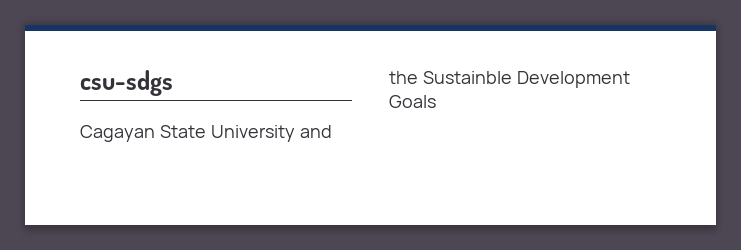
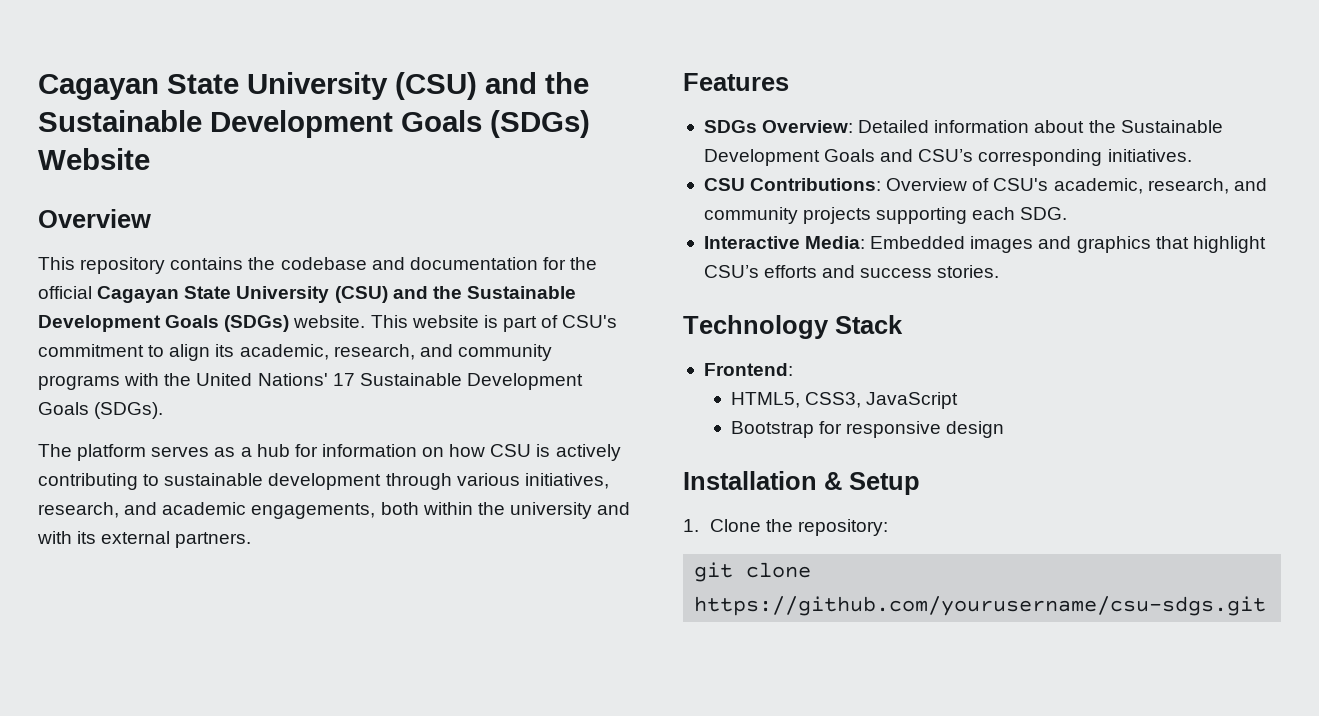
- csu-sdgs
- Cagayan State University and the Sustainble Development Goals
+ Cagayan State University (CSU) and the Sustainable Development Goals (SDGs) Website
+ Overview
+ This repository contains the codebase and documentation for the official Cagayan State University (CSU) and the Sustainable Development Goals (SDGs) website. This website is part of CSU's commitment to align its academic, research, and community programs with the United Nations' 17 Sustainable Development Goals (SDGs).
+ The platform serves as a hub for information on how CSU is actively contributing to sustainable development through various initiatives, research, and academic engagements, both within the university and with its external partners.
+ Features
+ SDGs Overview: Detailed information about the Sustainable Development Goals and CSU’s corresponding initiatives.
+ CSU Contributions: Overview of CSU's academic, research, and community projects supporting each SDG.
+ Interactive Media: Embedded images and graphics that highlight CSU’s efforts and success stories.
+ Technology Stack
+ Frontend:
+ HTML5, CSS3, JavaScript
+ Bootstrap for responsive design
+ Installation & Setup
+ 1. Clone the repository:
+ git clone https://github.com/yourusername/csu-sdgs.git

